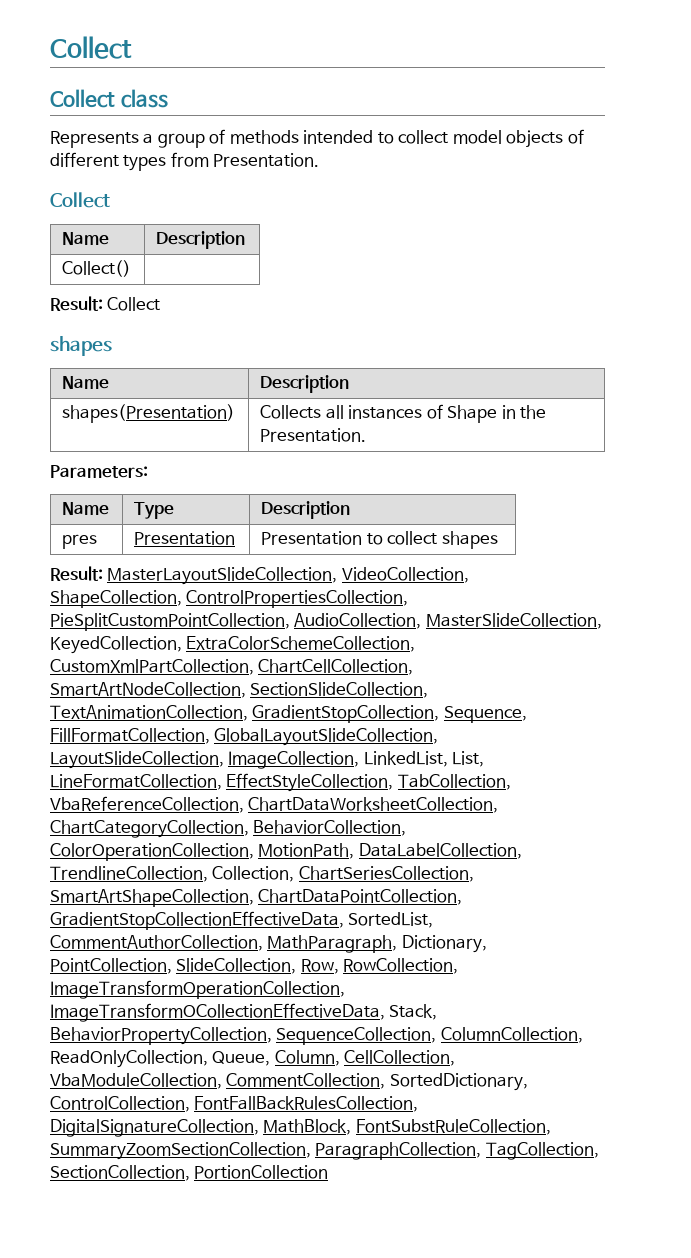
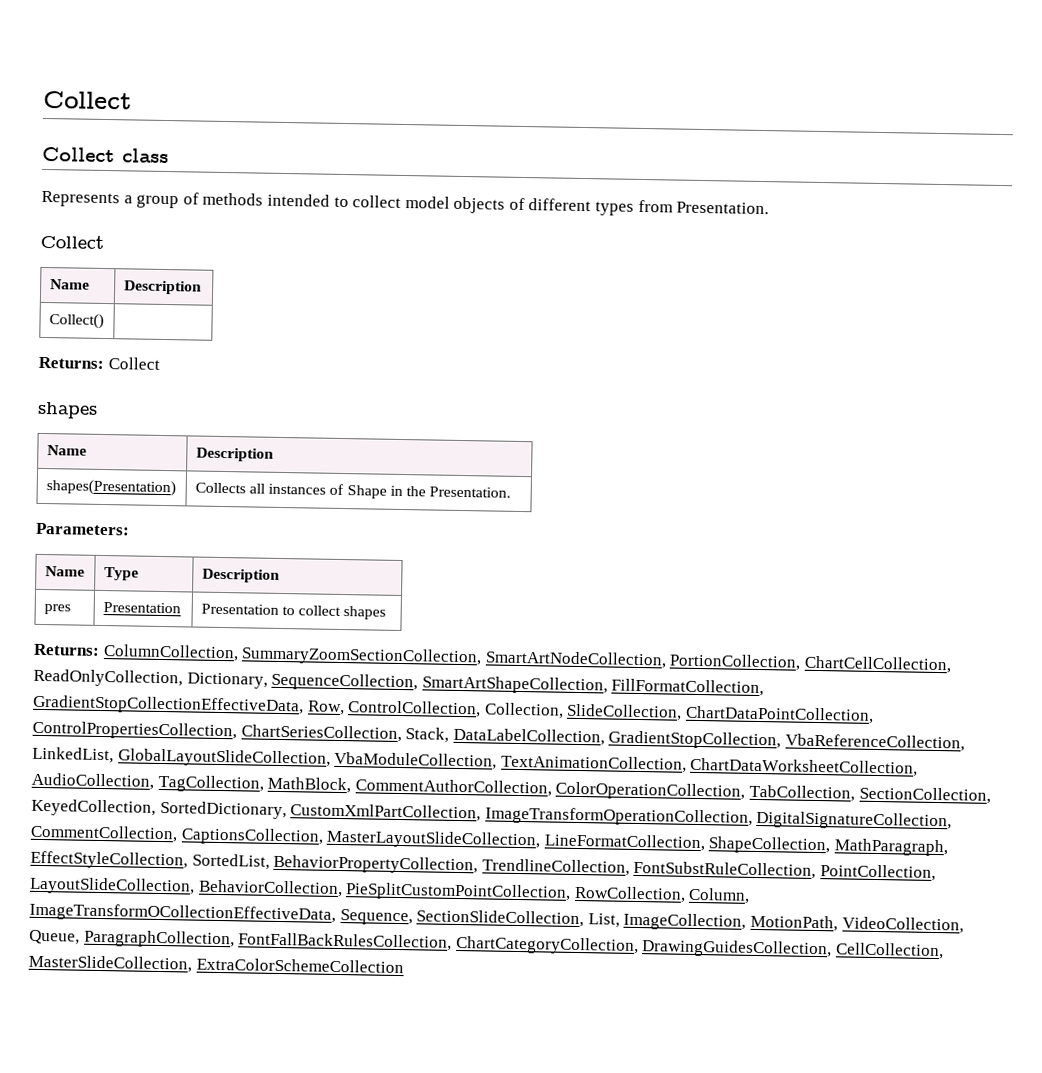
- Result: Collect
+ Returns: Collect
- Result: MasterLayoutSlideCollection, VideoCollection, ShapeCollection, ControlPropertiesCollection, PieSplitCustomPointCollection, AudioCollection, MasterSlideCollection, KeyedCollection, ExtraColorSchemeCollection, CustomXmlPartCollection, ChartCellCollection, SmartArtNodeCollection, SectionSlideCollection, TextAnimationCollection, GradientStopCollection, Sequence, FillFormatCollection, GlobalLayoutSlideCollection, LayoutSlideCollection, ImageCollection, LinkedList, List, LineFormatCollection, EffectStyleCollection, TabCollection, VbaReferenceCollection, ChartDataWorksheetCollection, ChartCategoryCollection, BehaviorCollection, ColorOperationCollection, MotionPath, DataLabelCollection, TrendlineCollection, Collection, ChartSeriesCollection, SmartArtShapeCollection, ChartDataPointCollection, GradientStopCollectionEffectiveData, SortedList, CommentAuthorCollection, MathParagraph, Dictionary, PointCollection, SlideCollection, Row, RowCollection, ImageTransformOperationCollection, ImageTransformOCollectionEffectiveData, Stack, BehaviorPropertyCollection, SequenceCollection, ColumnCollection, ReadOnlyCollection, Queue, Column, CellCollection, VbaModuleCollection, CommentCollection, SortedDictionary, ControlCollection, FontFallBackRulesCollection, DigitalSignatureCollection, MathBlock, FontSubstRuleCollection, SummaryZoomSectionCollection, ParagraphCollection, TagCollection, SectionCollection, PortionCollection
+ Returns: ColumnCollection, SummaryZoomSectionCollection, SmartArtNodeCollection, PortionCollection, ChartCellCollection, ReadOnlyCollection, Dictionary, SequenceCollection, SmartArtShapeCollection, FillFormatCollection, GradientStopCollectionEffectiveData, Row, ControlCollection, Collection, SlideCollection, ChartDataPointCollection, ControlPropertiesCollection, ChartSeriesCollection, Stack, DataLabelCollection, GradientStopCollection, VbaReferenceCollection, LinkedList, GlobalLayoutSlideCollection, VbaModuleCollection, TextAnimationCollection, ChartDataWorksheetCollection, AudioCollection, TagCollection, MathBlock, CommentAuthorCollection, ColorOperationCollection, TabCollection, SectionCollection, KeyedCollection, SortedDictionary, CustomXmlPartCollection, ImageTransformOperationCollection, DigitalSignatureCollection, CommentCollection, CaptionsCollection, MasterLayoutSlideCollection, LineFormatCollection, ShapeCollection, MathParagraph, EffectStyleCollection, SortedList, BehaviorPropertyCollection, TrendlineCollection, FontSubstRuleCollection, PointCollection, LayoutSlideCollection, BehaviorCollection, PieSplitCustomPointCollection, RowCollection, Column, ImageTransformOCollectionEffectiveData, Sequence, SectionSlideCollection, List, ImageCollection, MotionPath, VideoCollection, Queue, ParagraphCollection, FontFallBackRulesCollection, ChartCategoryCollection, DrawingGuidesCollection, CellCollection, MasterSlideCollection, ExtraColorSchemeCollection

